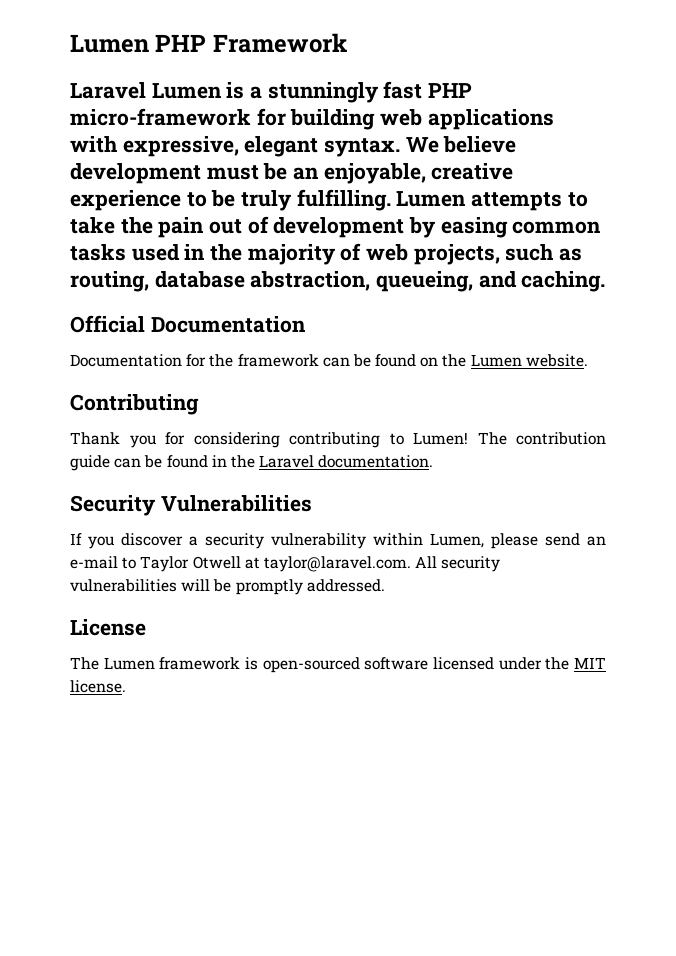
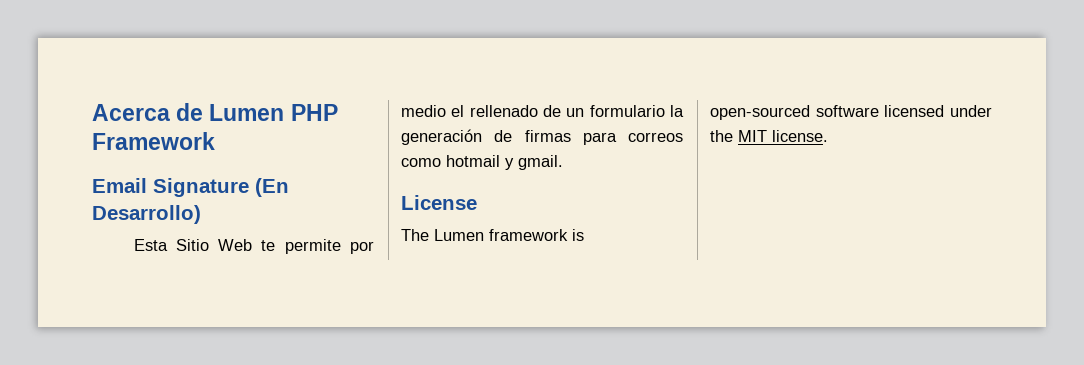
- Lumen PHP Framework
+ Acerca de Lumen PHP Framework
- Laravel Lumen is a stunningly fast PHP micro-framework for building web applications with expressive, elegant syntax. We believe development must be an enjoyable, creative experience to be truly fulfilling. Lumen attempts to take the pain out of development by easing common tasks used in the majority of web projects, such as routing, database abstraction, queueing, and caching.
- Official Documentation
- Documentation for the framework can be found on the Lumen website.
- Contributing
- Thank you for considering contributing to Lumen! The contribution guide can be found in the Laravel documentation.
- Security Vulnerabilities
- If you discover a security vulnerability within Lumen, please send an e-mail to Taylor Otwell at taylor@laravel.com. All security vulnerabilities will be promptly addressed.
+ Email Signature (En Desarrollo)
+ Esta Sitio Web te permite por medio el rellenado de un formulario la generación de firmas para correos como hotmail y gmail.

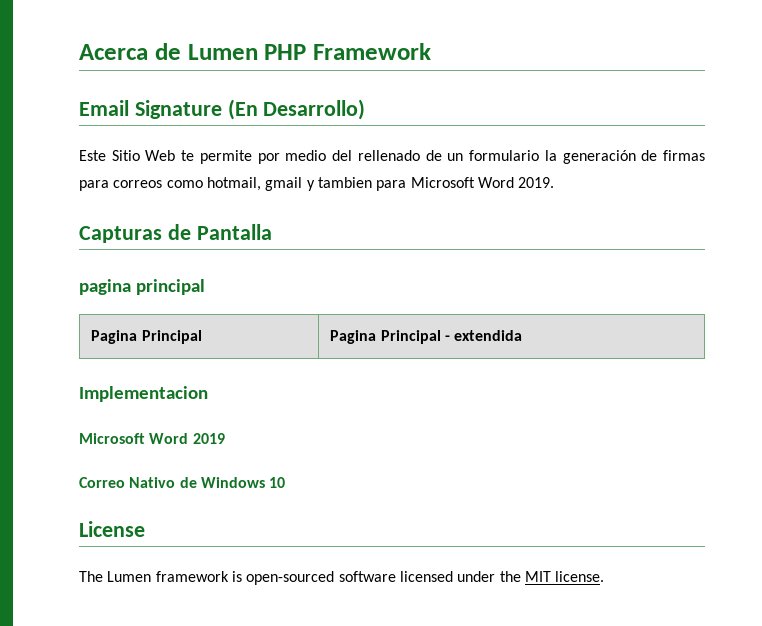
- Esta Sitio Web te permite por medio el rellenado de un formulario la generación de firmas para correos como hotmail y gmail.
+ Este Sitio Web te permite por medio del rellenado de un formulario la generación de firmas para correos como hotmail, gmail y tambien para Microsoft Word 2019.
+ Capturas de Pantalla
+ pagina principal
+ Pagina Principal | Pagina Principal - extendida
+ Implementacion
+ Microsoft Word 2019
+ Correo Nativo de Windows 10

